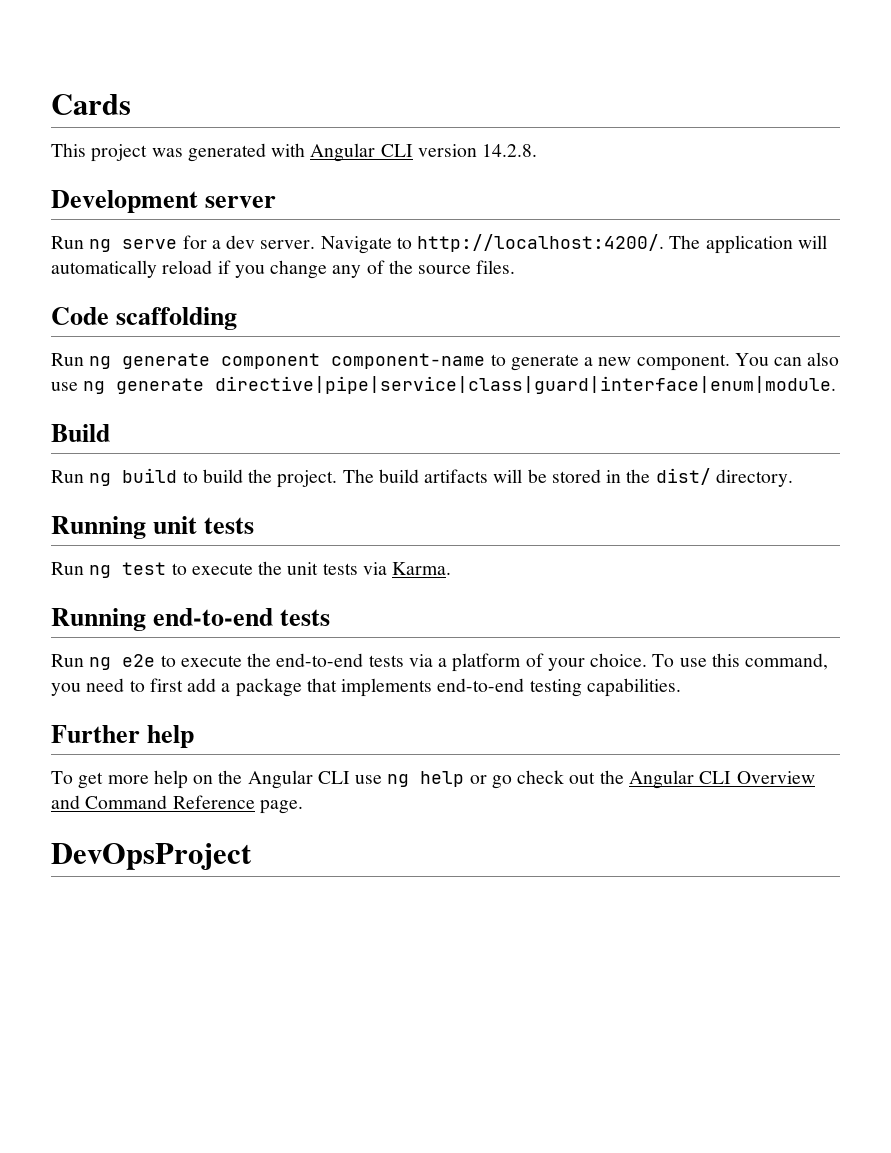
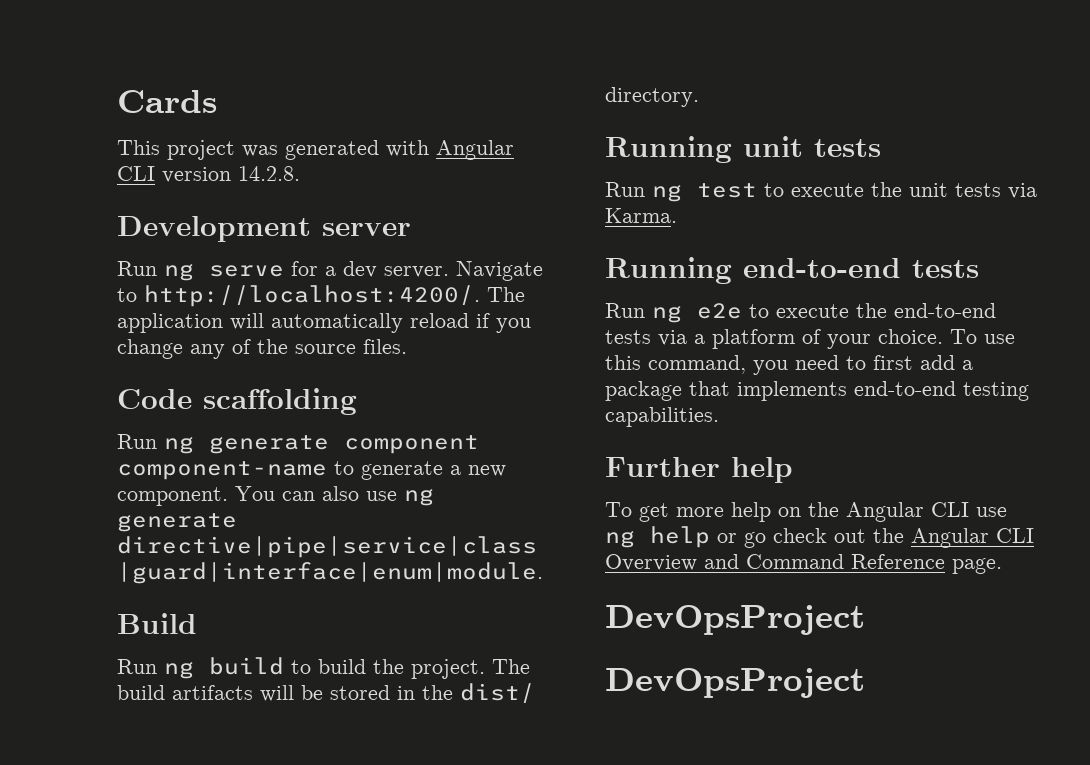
  To get more help on the Angular CLI use ng help or go check out the Angular CLI Overview and Command Reference page.
+ DevOpsProject

